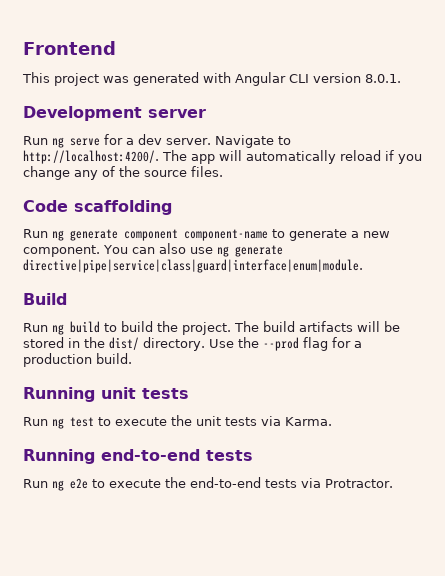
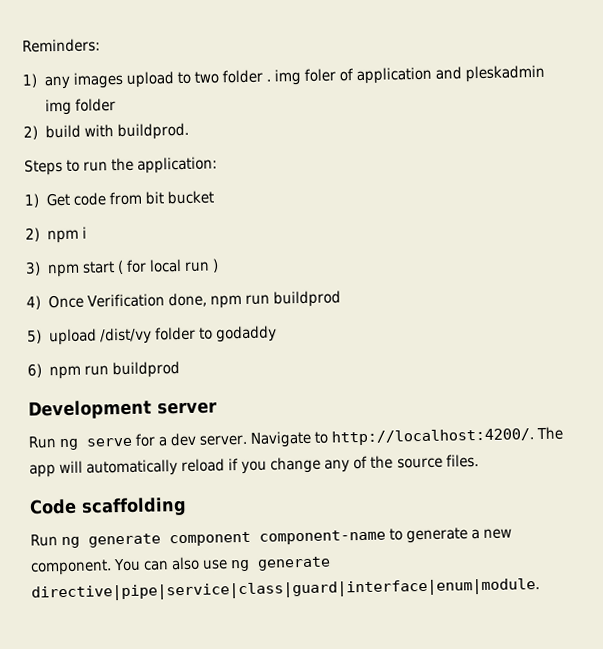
- Frontend
- This project was generated with Angular CLI version 8.0.1.
+ Reminders:
+ 1) any images upload to two folder . img foler of application and pleskadmin img folder
+ 2) build with buildprod.
+ Steps to run the application:
+ 1) Get code from bit bucket
+ 2) npm i
+ 3) npm start ( for local run )
+ 4) Once Verification done, npm run buildprod
+ 5) upload /dist/vy folder to godaddy
+ 6) npm run buildprod
- Build
- Run ng build to build the project. The build artifacts will be stored in the dist/ directory. Use the --prod flag for a production build.
- Running unit tests
- Run ng test to execute the unit tests via Karma.
- Running end-to-end tests
- Run ng e2e to execute the end-to-end tests via Protractor.

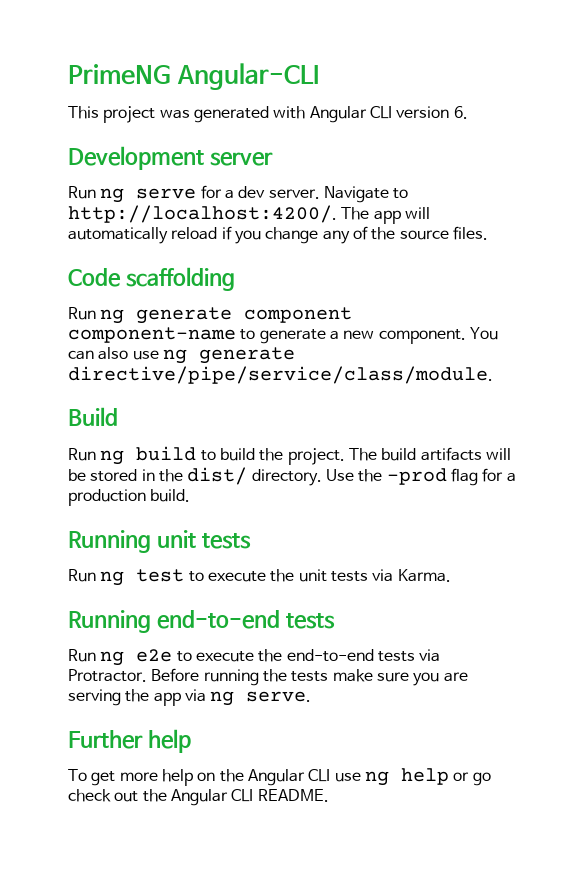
- Reminders:
- 1) any images upload to two folder . img foler of application and pleskadmin img folder
- 2) build with buildprod.
- Steps to run the application:
- 1) Get code from bit bucket
- 2) npm i
- 3) npm start ( for local run )
- 4) Once Verification done, npm run buildprod
- 5) upload /dist/vy folder to godaddy
- 6) npm run buildprod
+ PrimeNG Angular-CLI
+ This project was generated with Angular CLI version 6.
- You can also use ng generate directive|pipe|service|class|guard|interface|enum|module.
+ You can also use ng generate directive/pipe/service/class/module.
+ Build
+ Run ng build to build the project. The build artifacts will be stored in the dist/ directory. Use the -prod flag for a production build.
+ Running unit tests
+ Run ng test to execute the unit tests via Karma.
+ Running end-to-end tests
+ Run ng e2e to execute the end-to-end tests via Protractor. Before running the tests make sure you are serving the app via ng serve.
+ Further help
+ To get more help on the Angular CLI use ng help or go check out the Angular CLI README.

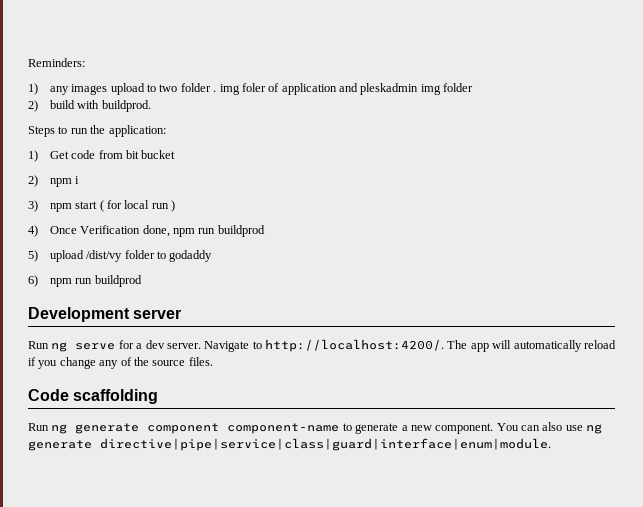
- PrimeNG Angular-CLI
- This project was generated with Angular CLI version 6.
+ Reminders:
+ 1) any images upload to two folder . img foler of application and pleskadmin img folder
+ 2) build with buildprod.
+ Steps to run the application:
+ 1) Get code from bit bucket
+ 2) npm i
+ 3) npm start ( for local run )
+ 4) Once Verification done, npm run buildprod
+ 5) upload /dist/vy folder to godaddy
+ 6) npm run buildprod
- You can also use ng generate directive/pipe/service/class/module.
- Build
- Run ng build to build the project. The build artifacts will be stored in the dist/ directory. Use the -prod flag for a production build.
- Running unit tests
- Run ng test to execute the unit tests via Karma.
- Running end-to-end tests
- Run ng e2e to execute the end-to-end tests via Protractor. Before running the tests make sure you are serving the app via ng serve.
- Further help
- To get more help on the Angular CLI use ng help or go check out the Angular CLI README.
+ You can also use ng generate directive|pipe|service|class|guard|interface|enum|module.

